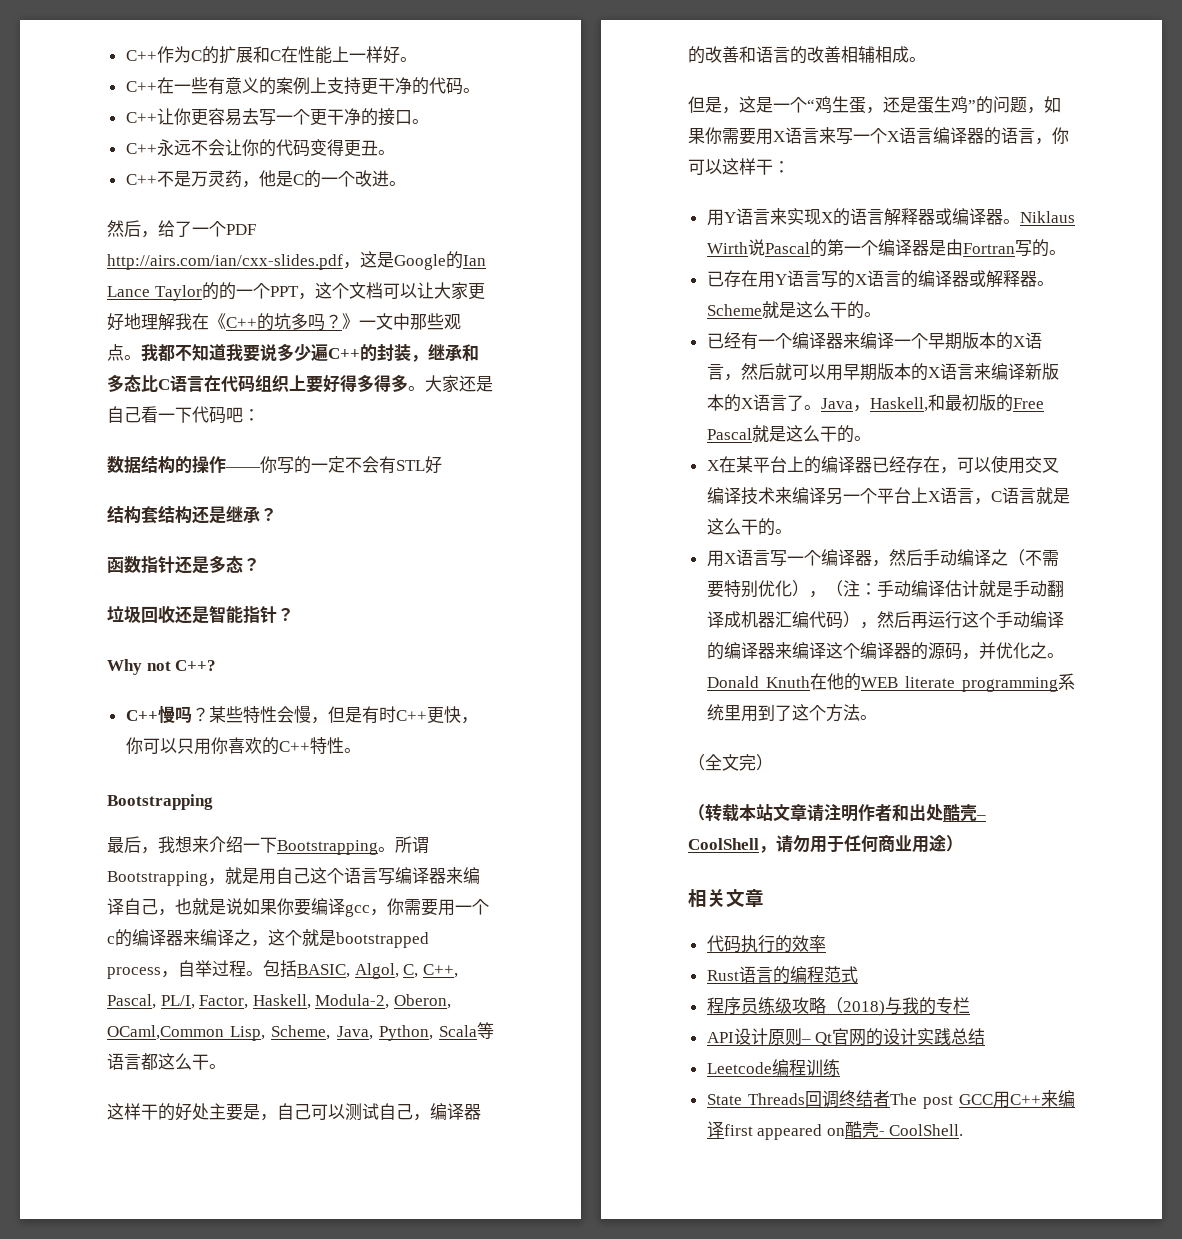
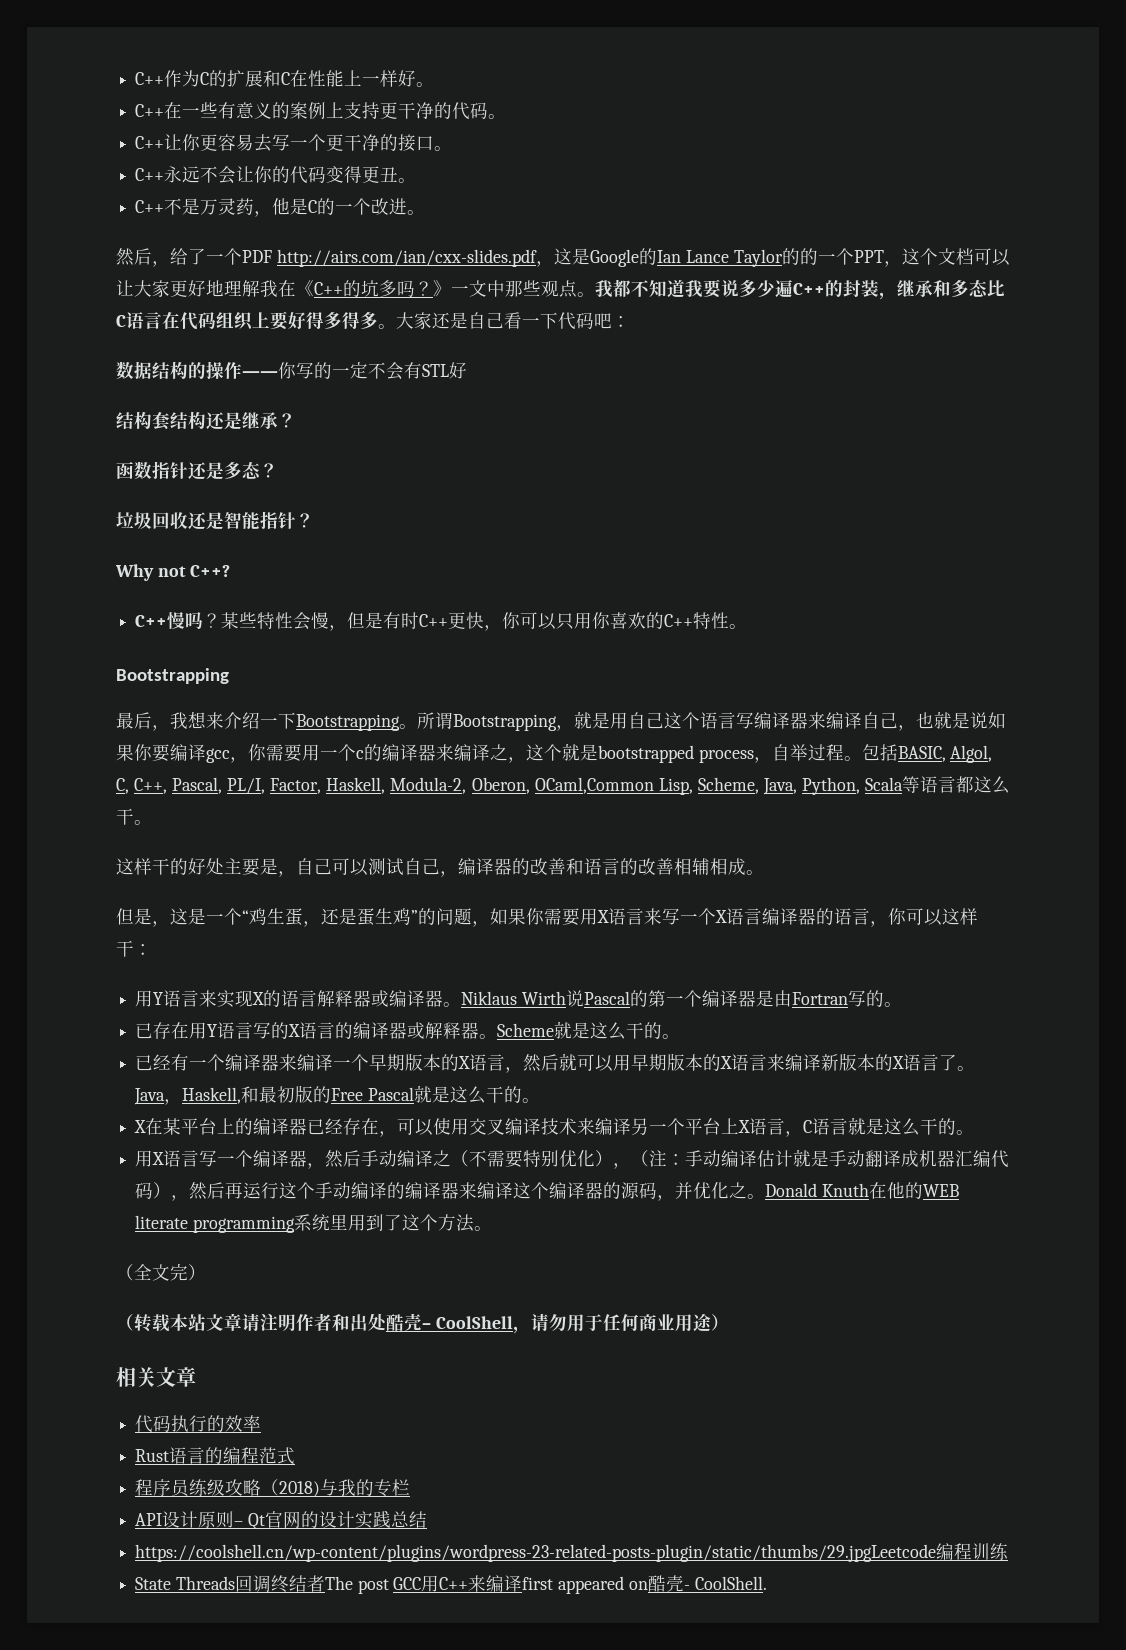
- Leetcode编程训练
+ https://coolshell.cn/wp-content/plugins/wordpress-23-related-posts-plugin/static/thumbs/29.jpgLeetcode编程训练

